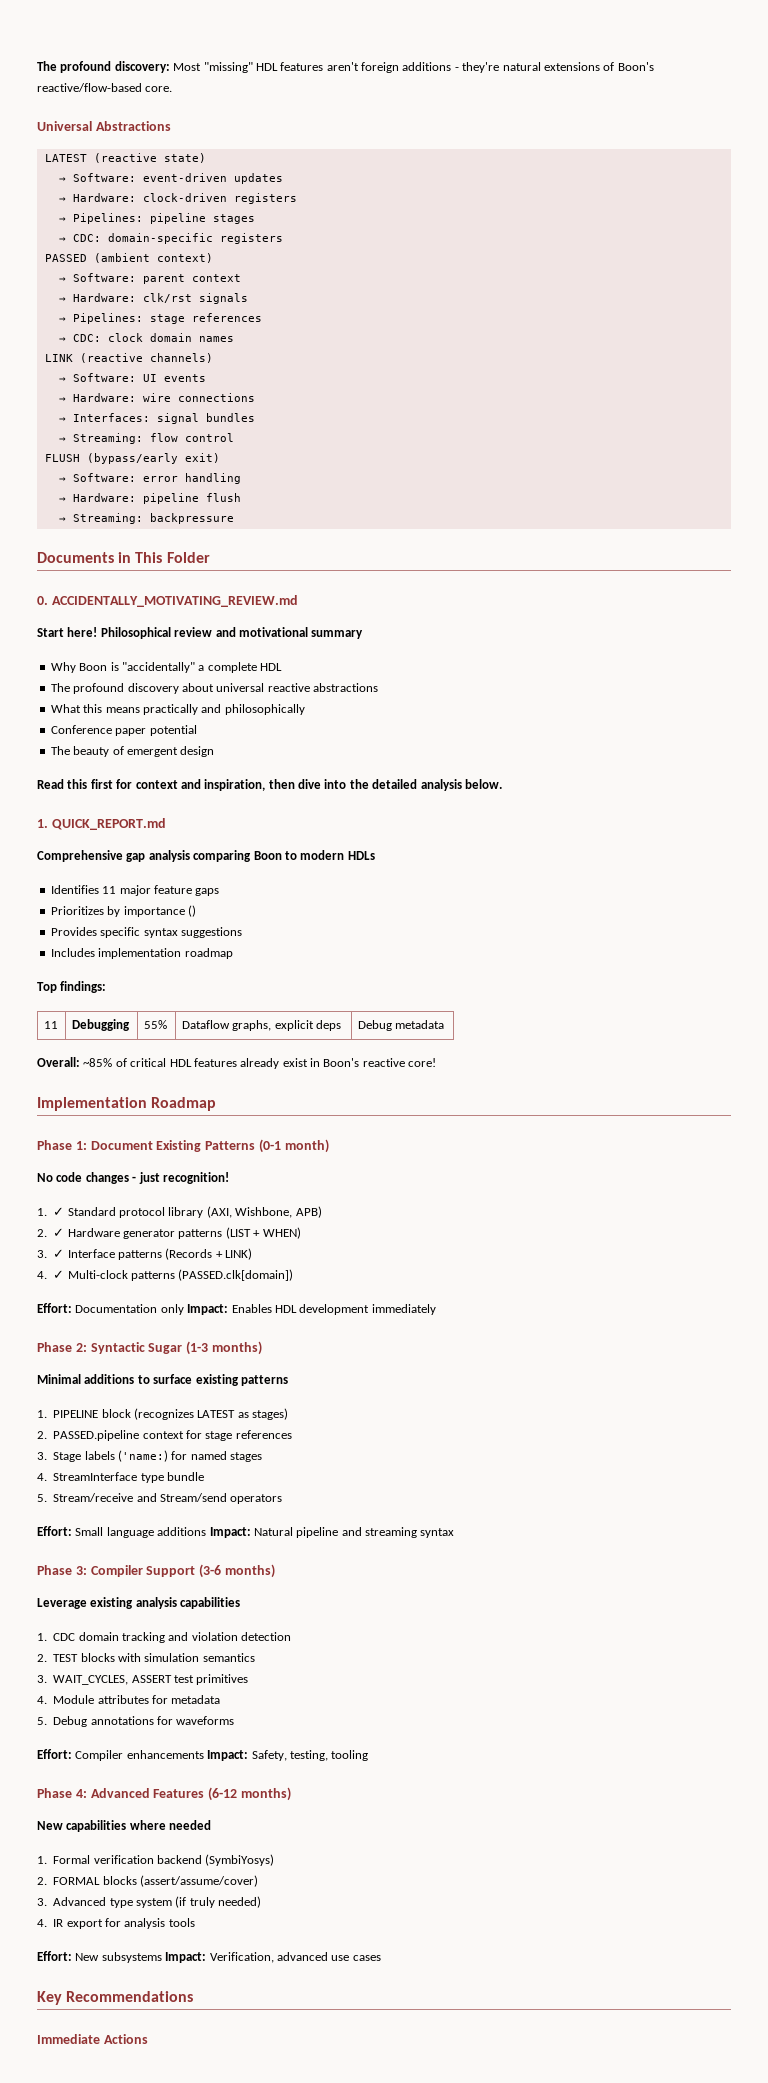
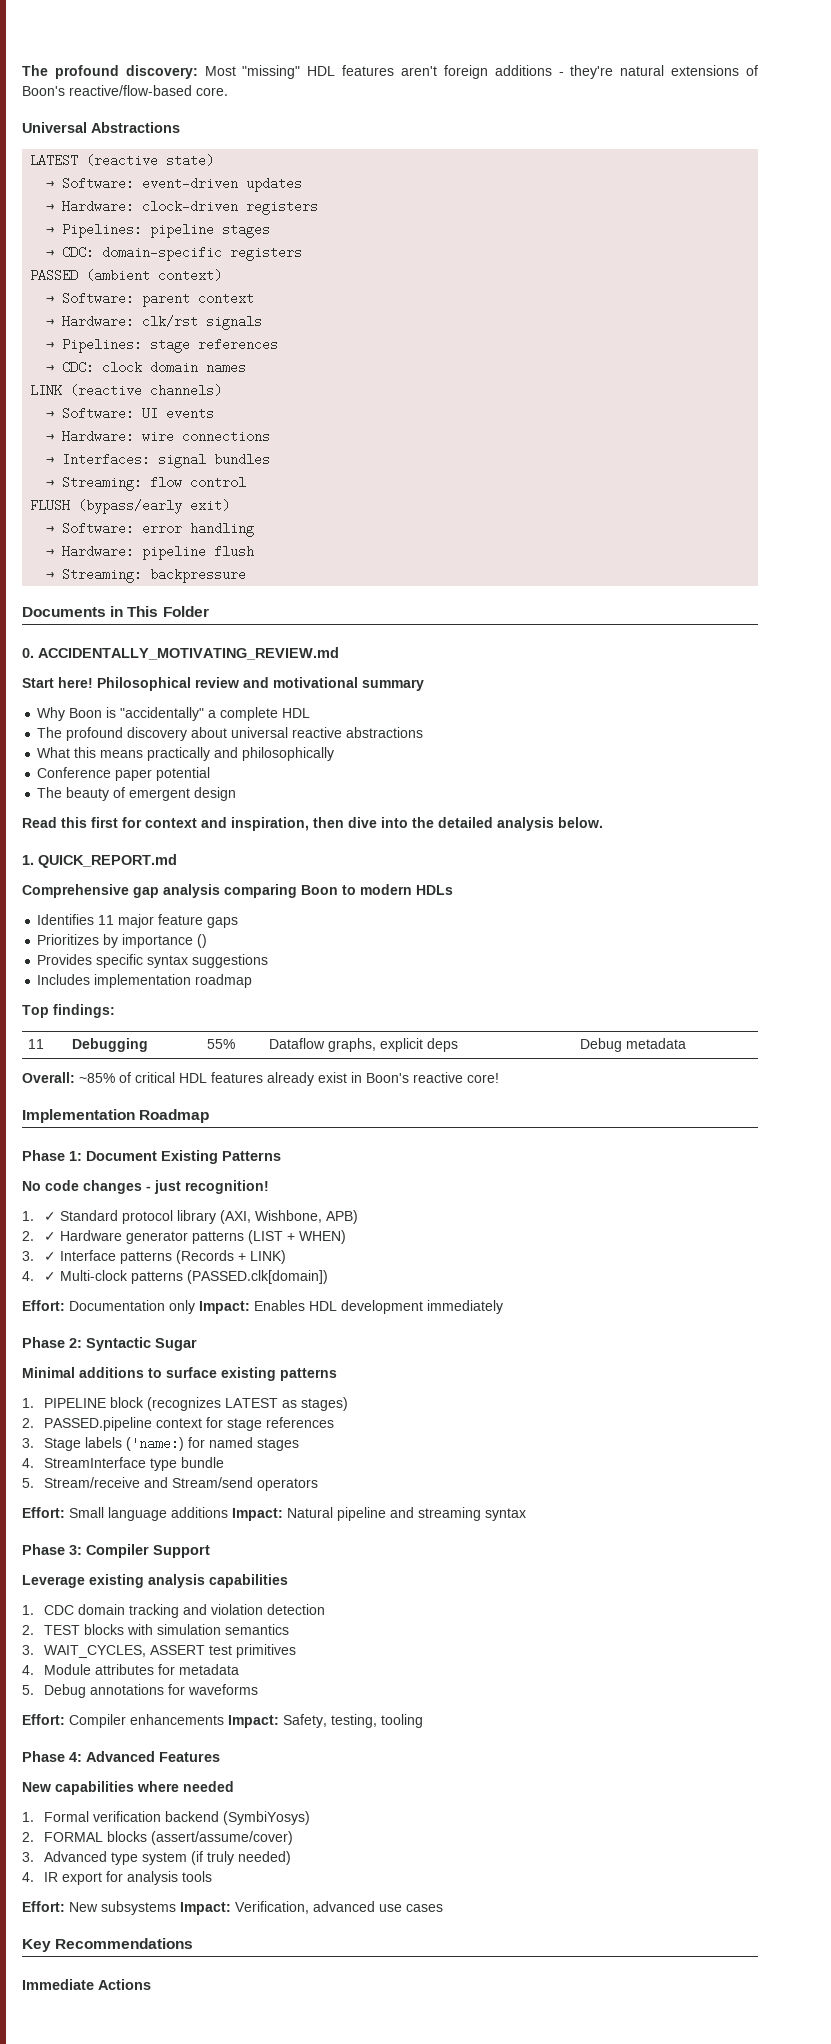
- Phase 1: Document Existing Patterns (0-1 month)
+ Phase 1: Document Existing Patterns
- Phase 2: Syntactic Sugar (1-3 months)
+ Phase 2: Syntactic Sugar
- Phase 3: Compiler Support (3-6 months)
+ Phase 3: Compiler Support
- Phase 4: Advanced Features (6-12 months)
+ Phase 4: Advanced Features

